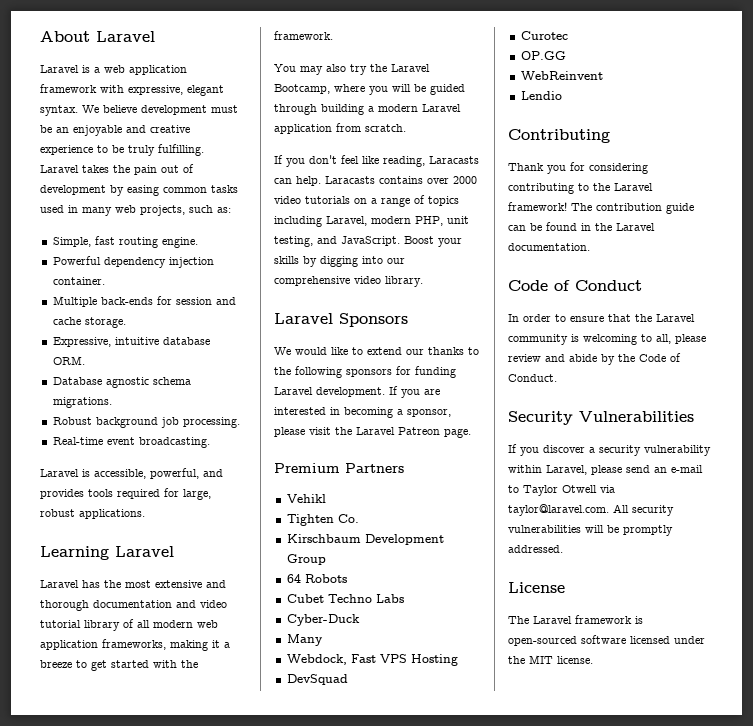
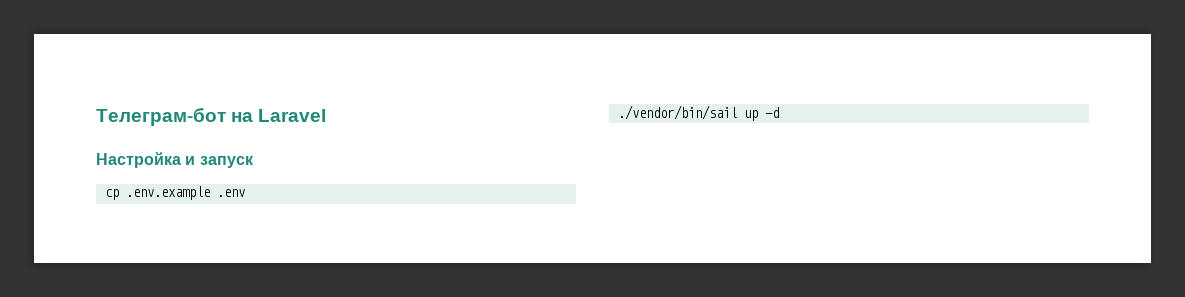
- About Laravel
- Laravel is a web application framework with expressive, elegant syntax. We believe development must be an enjoyable and creative experience to be truly fulfilling. Laravel takes the pain out of development by easing common tasks used in many web projects, such as:
- Simple, fast routing engine.
- Powerful dependency injection container.
- Multiple back-ends for session and cache storage.
- Expressive, intuitive database ORM.
- Database agnostic schema migrations.
- Robust background job processing.
- Real-time event broadcasting.
- Laravel is accessible, powerful, and provides tools required for large, robust applications.
- Learning Laravel
- Laravel has the most extensive and thorough documentation and video tutorial library of all modern web application frameworks, making it a breeze to get started with the framework.
- You may also try the Laravel Bootcamp, where you will be guided through building a modern Laravel application from scratch.
- If you don't feel like reading, Laracasts can help. Laracasts contains over 2000 video tutorials on a range of topics including Laravel, modern PHP, unit testing, and JavaScript. Boost your skills by digging into our comprehensive video library.
- Laravel Sponsors
- We would like to extend our thanks to the following sponsors for funding Laravel development. If you are interested in becoming a sponsor, please visit the Laravel Patreon page.
- Premium Partners
- Vehikl
- Tighten Co.
- Kirschbaum Development Group
- 64 Robots
- Cubet Techno Labs
- Cyber-Duck
- Many
- Webdock, Fast VPS Hosting
- DevSquad
- Curotec
- OP.GG
- WebReinvent
- Lendio
- Contributing
- Thank you for considering contributing to the Laravel framework! The contribution guide can be found in the Laravel documentation.
- Code of Conduct
- In order to ensure that the Laravel community is welcoming to all, please review and abide by the Code of Conduct.
- Security Vulnerabilities
- If you discover a security vulnerability within Laravel, please send an e-mail to Taylor Otwell via taylor@laravel.com. All security vulnerabilities will be promptly addressed.
- License
- The Laravel framework is open-sourced software licensed under the MIT license.
+ Телеграм-бот на Laravel
+ Настройка и запуск
+ cp .env.example .env
+ ./vendor/bin/sail up -d

